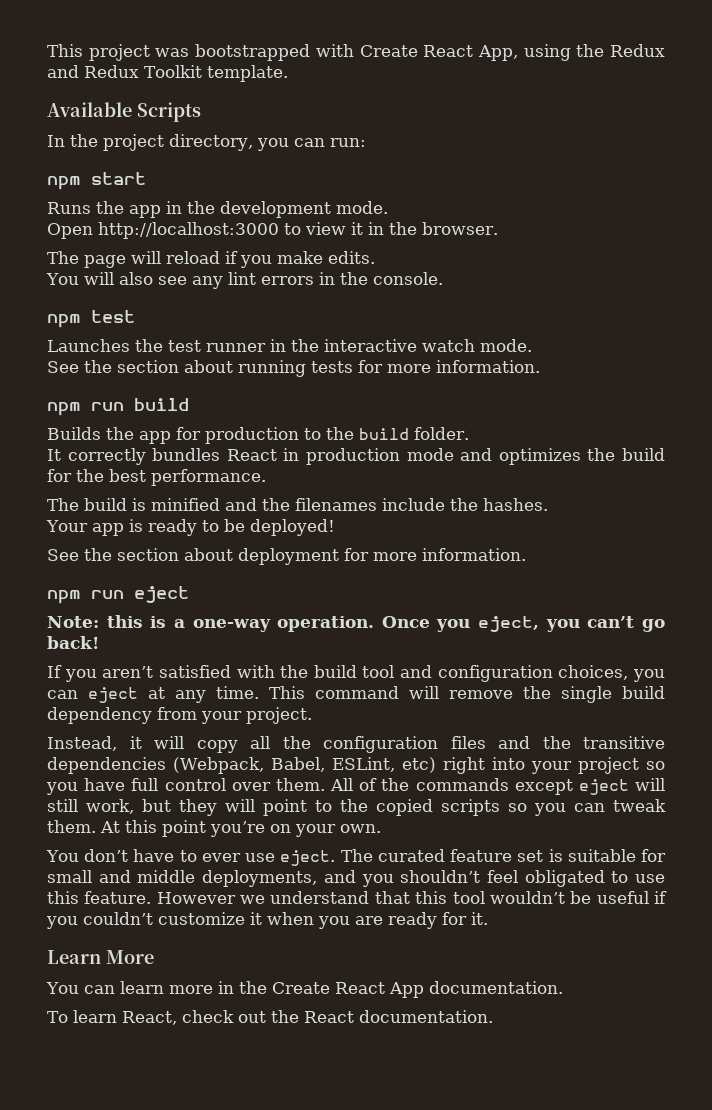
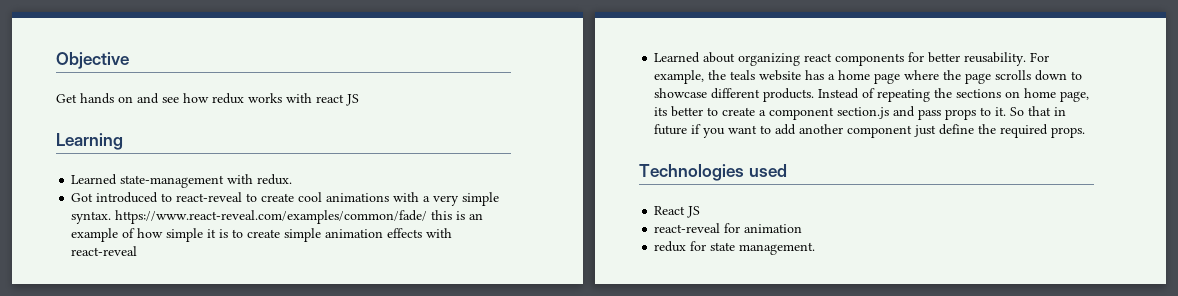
- This project was bootstrapped with Create React App, using the Redux and Redux Toolkit template.
- Available Scripts
- In the project directory, you can run:
- npm start
- Runs the app in the development mode.
- Open http://localhost:3000 to view it in the browser.
- The page will reload if you make edits.
- You will also see any lint errors in the console.
- npm test
- Launches the test runner in the interactive watch mode.
- See the section about running tests for more information.
- npm run build
- Builds the app for production to the build folder.
- It correctly bundles React in production mode and optimizes the build for the best performance.
- The build is minified and the filenames include the hashes.
- Your app is ready to be deployed!
- See the section about deployment for more information.
- npm run eject
- Note: this is a one-way operation. Once you eject, you can’t go back!
- If you aren’t satisfied with the build tool and configuration choices, you can eject at any time. This command will remove the single build dependency from your project.
- Instead, it will copy all the configuration files and the transitive dependencies (Webpack, Babel, ESLint, etc) right into your project so you have full control over them. All of the commands except eject will still work, but they will point to the copied scripts so you can tweak them. At this point you’re on your own.
- You don’t have to ever use eject. The curated feature set is suitable for small and middle deployments, and you shouldn’t feel obligated to use this feature. However we understand that this tool wouldn’t be useful if you couldn’t customize it when you are ready for it.
- Learn More
- You can learn more in the Create React App documentation.
- To learn React, check out the React documentation.
+ Objective
+ Get hands on and see how redux works with react JS
+ Learning
+ Learned state-management with redux.
+ Got introduced to react-reveal to create cool animations with a very simple syntax. https://www.react-reveal.com/examples/common/fade/ this is an example of how simple it is to create simple animation effects with react-reveal
+ Learned about organizing react components for better reusability. For example, the teals website has a home page where the page scrolls down to showcase different products. Instead of repeating the sections on home page, its better to create a component section.js and pass props to it. So that in future if you want to add another component just define the required props.
+ Technologies used
+ React JS
+ react-reveal for animation
+ redux for state management.

